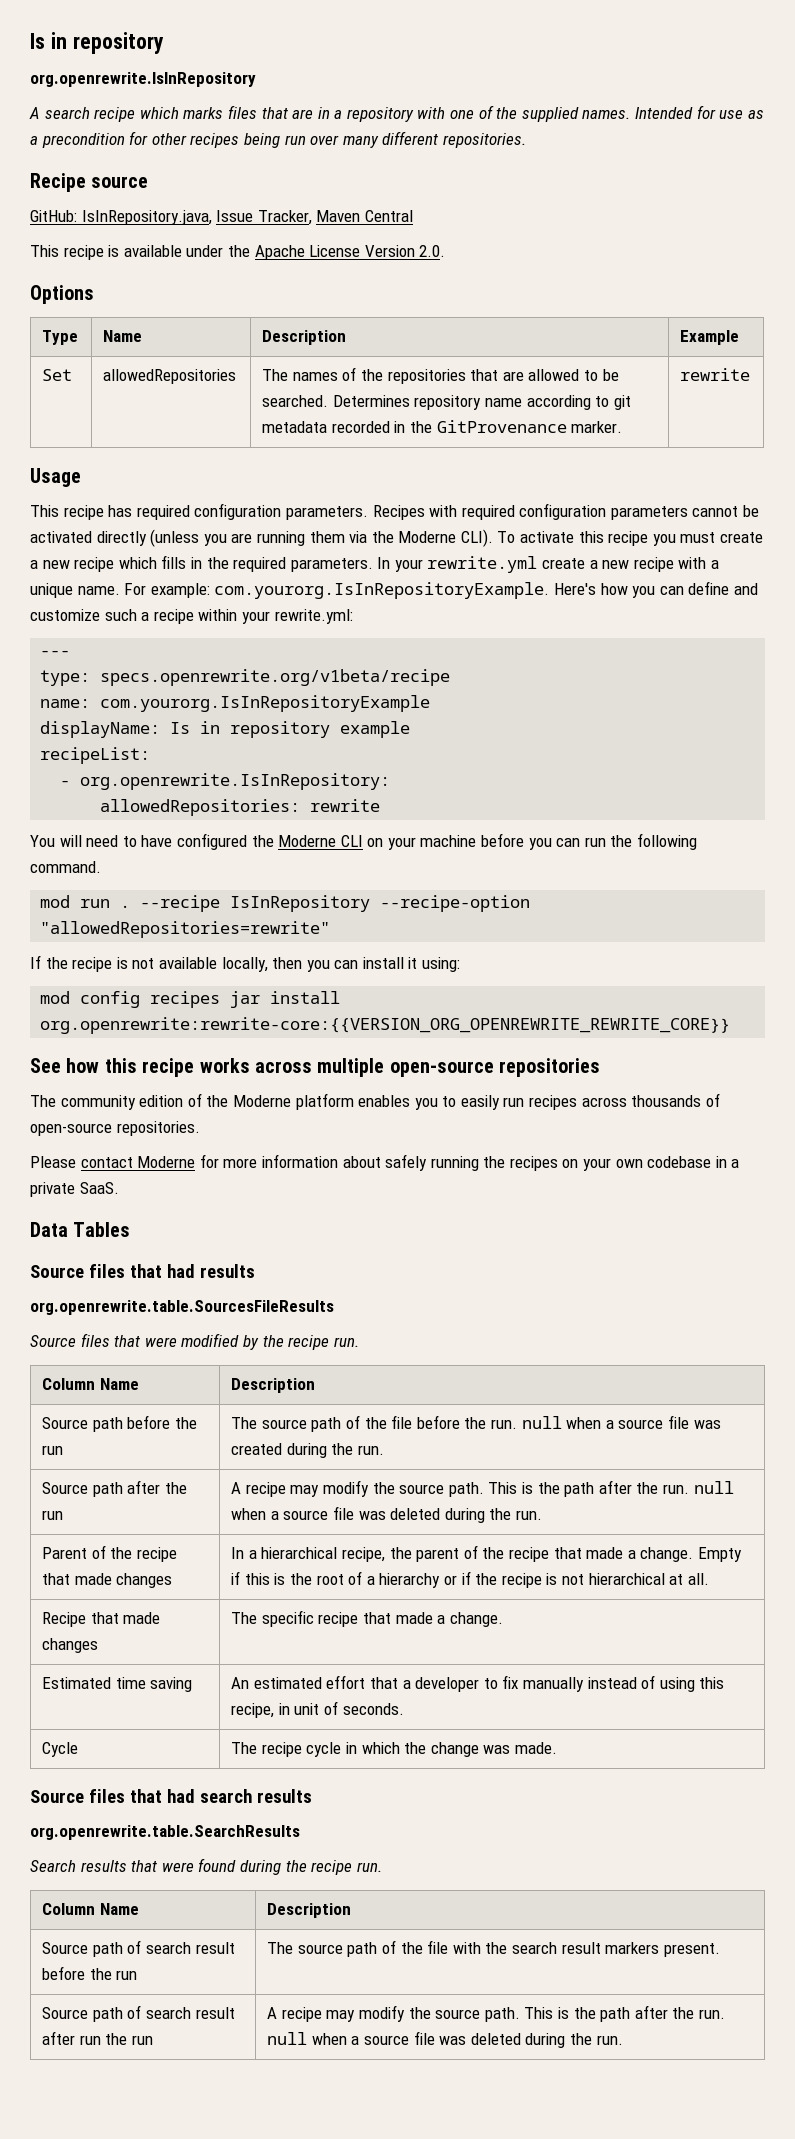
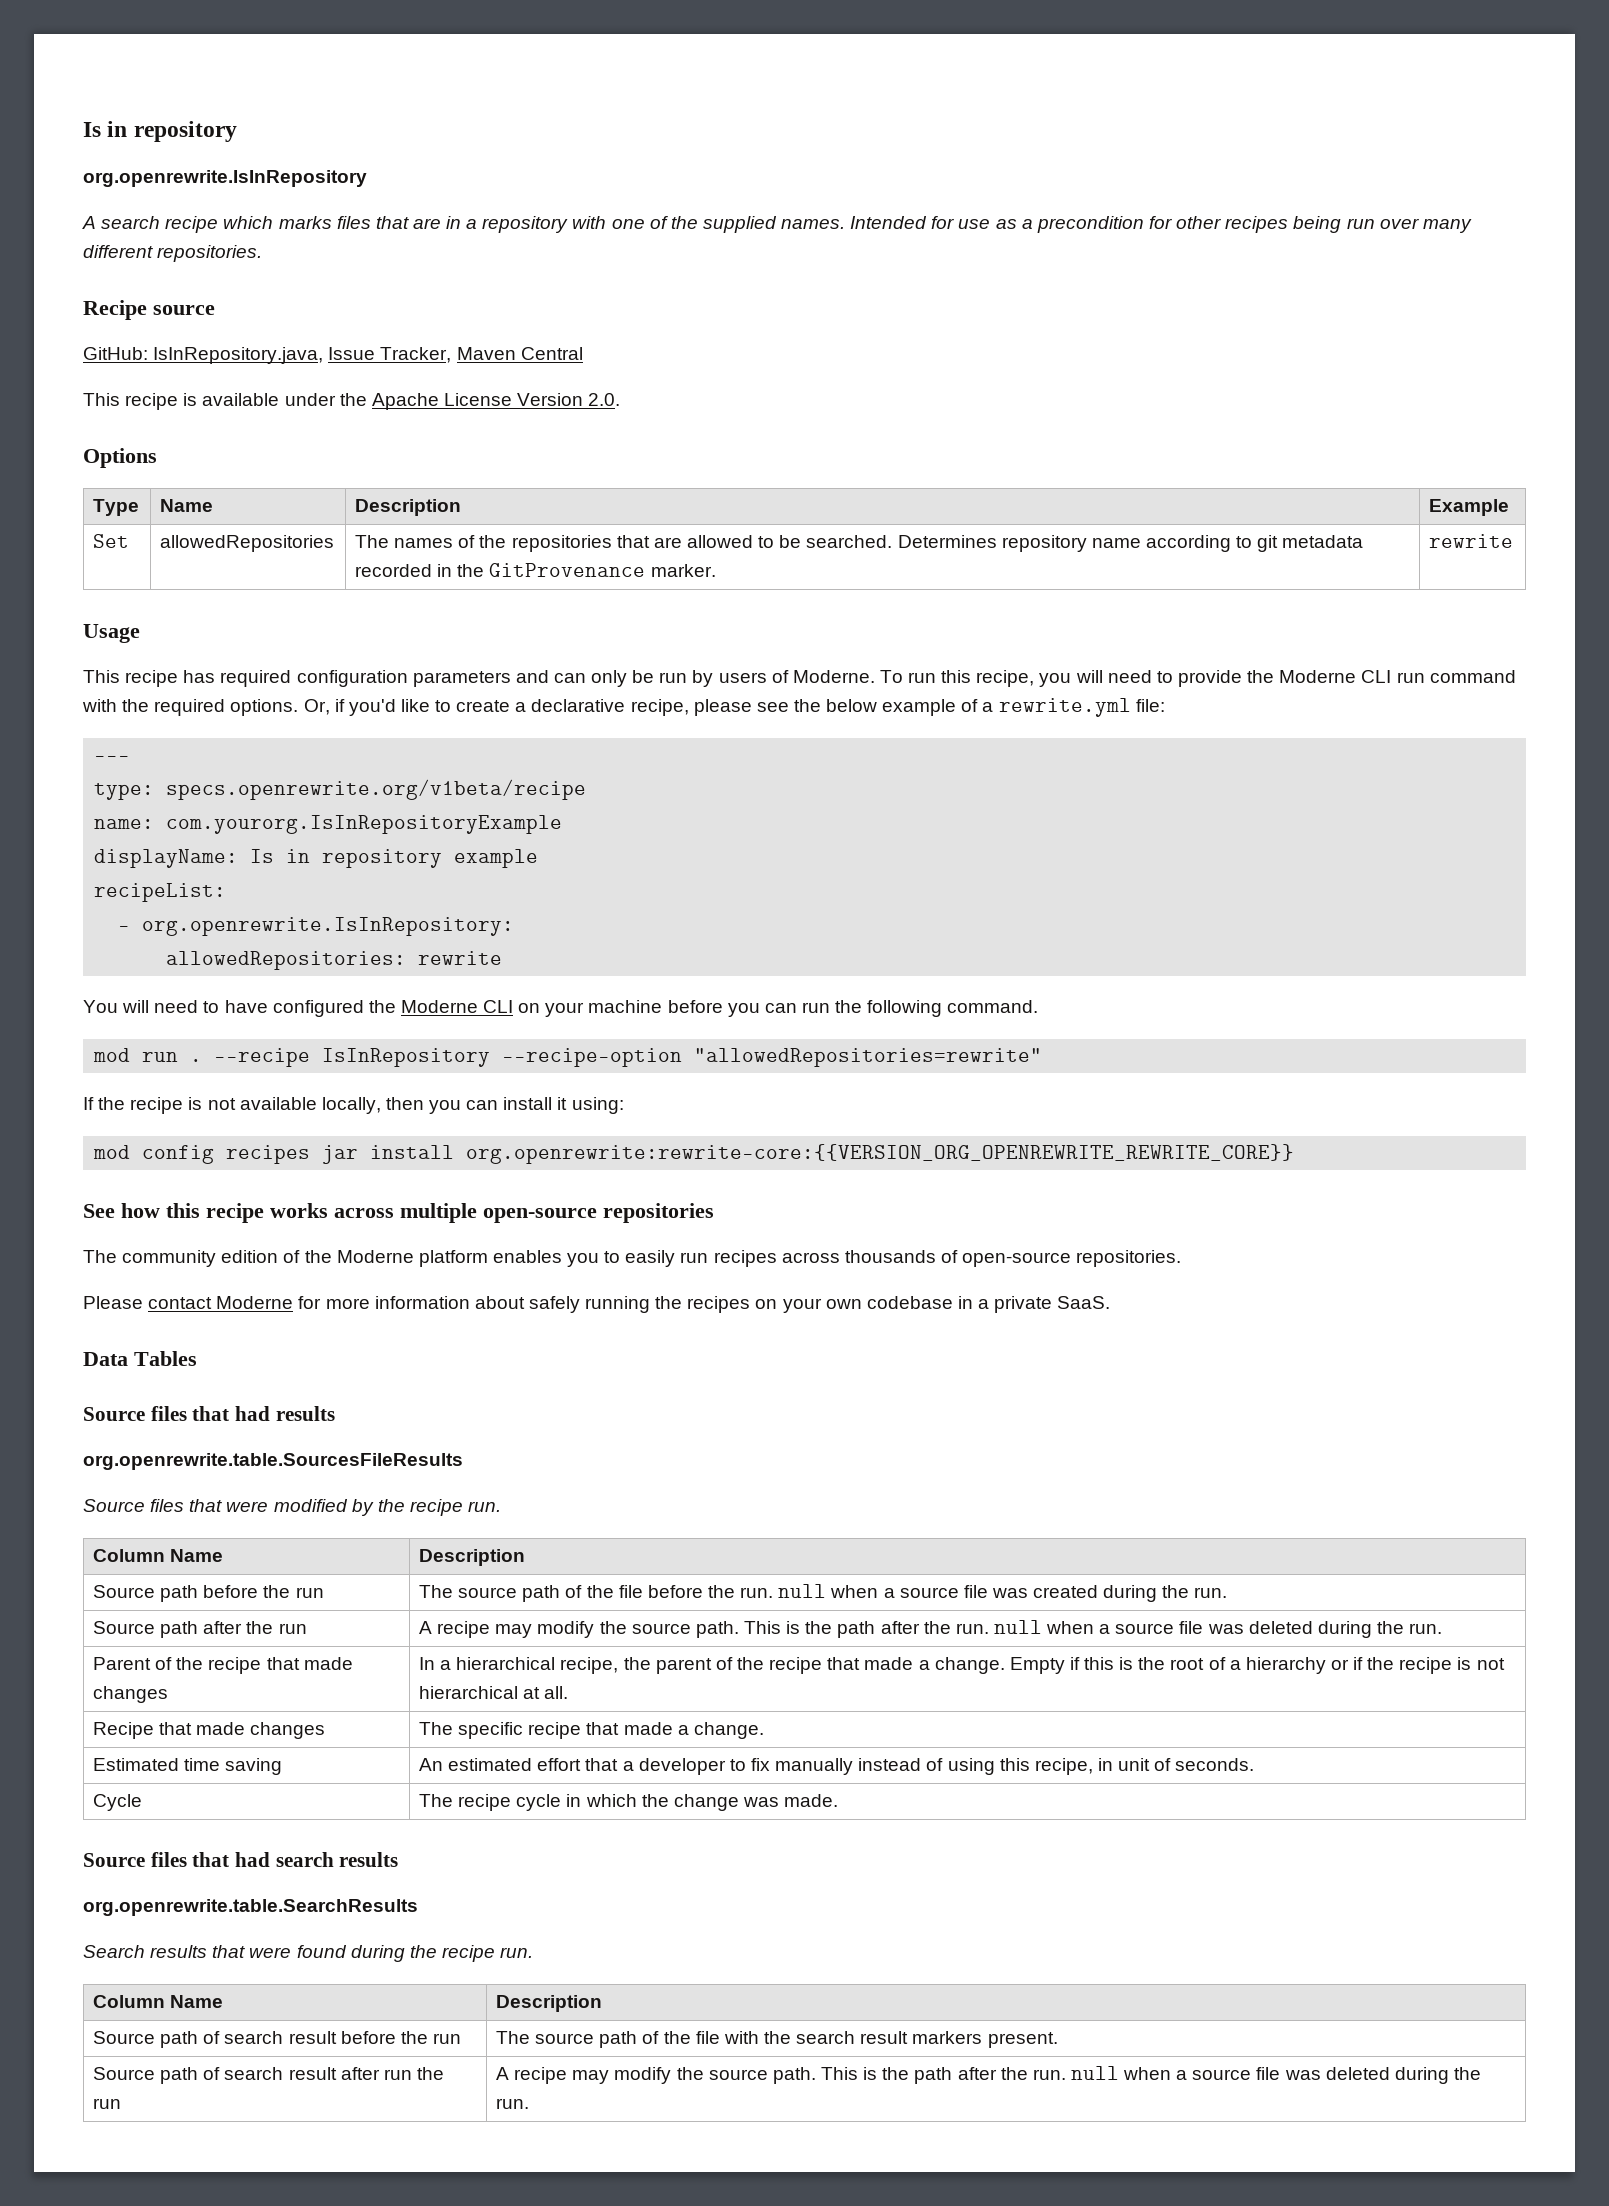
- This recipe has required configuration parameters. Recipes with required configuration parameters cannot be activated directly (unless you are running them via the Moderne CLI). To activate this recipe you must create a new recipe which fills in the required parameters. In your rewrite.yml create a new recipe with a unique name. For example: com.yourorg.IsInRepositoryExample. Here's how you can define and customize such a recipe within your rewrite.yml:
+ This recipe has required configuration parameters and can only be run by users of Moderne. To run this recipe, you will need to provide the Moderne CLI run command with the required options. Or, if you'd like to create a declarative recipe, please see the below example of a rewrite.yml file:

